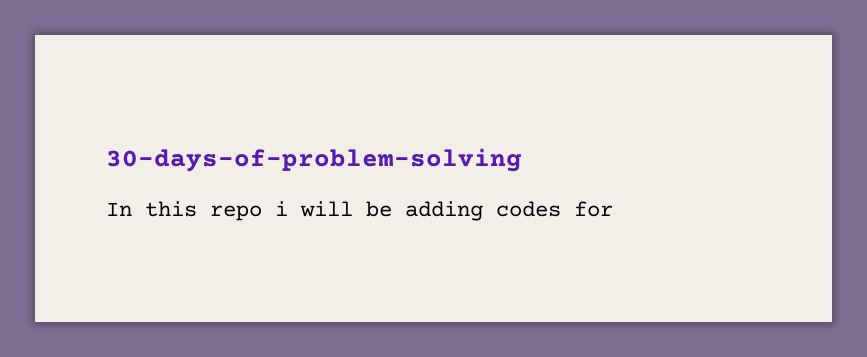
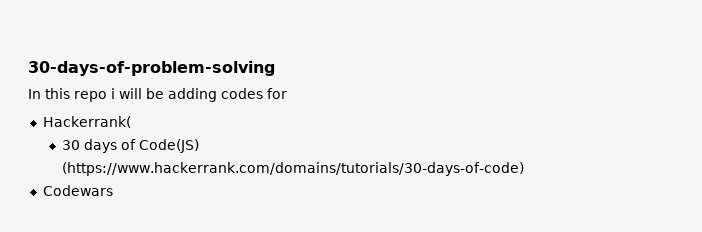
+ Hackerrank(
+ 30 days of Code(JS) (https://www.hackerrank.com/domains/tutorials/30-days-of-code)
+ Codewars

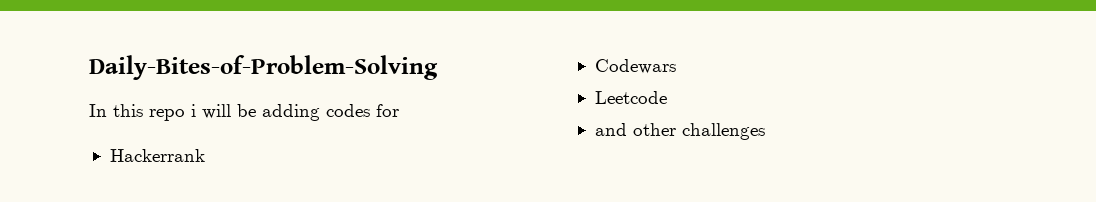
- 30-days-of-problem-solving
+ Daily-Bites-of-Problem-Solving
- Hackerrank(
- 30 days of Code(JS) (https://www.hackerrank.com/domains/tutorials/30-days-of-code)
+ Hackerrank
  Codewars
+ Leetcode
+ and other challenges

